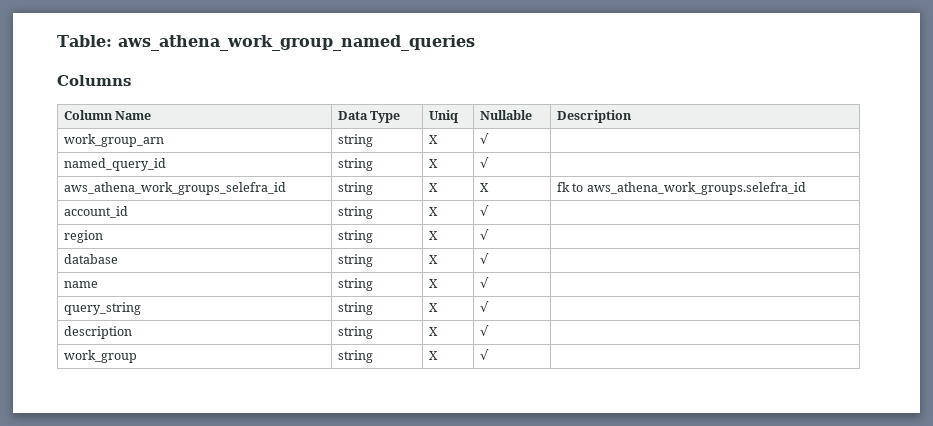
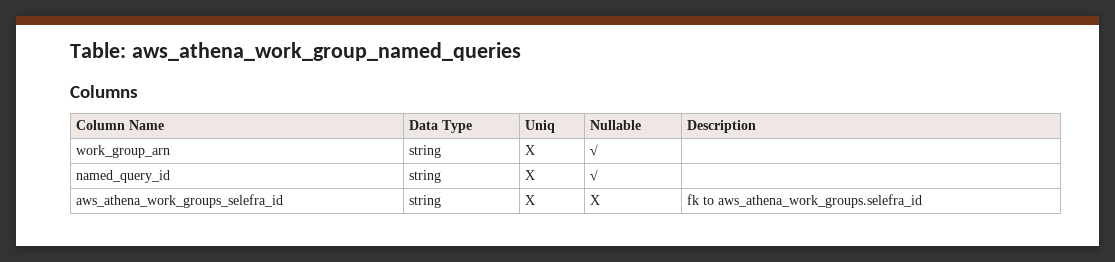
- account_id | string | X | √ |
- region | string | X | √ |
- database | string | X | √ |
- name | string | X | √ |
- query_string | string | X | √ |
- description | string | X | √ |
- work_group | string | X | √ |

